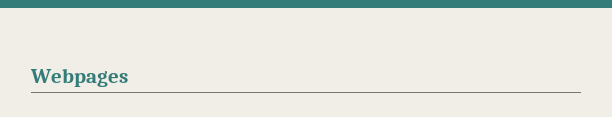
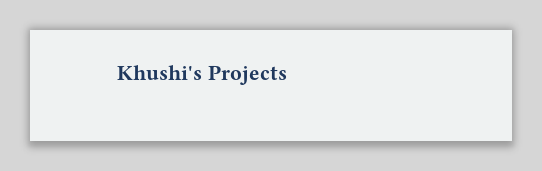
- Webpages
+ Khushi's Projects

